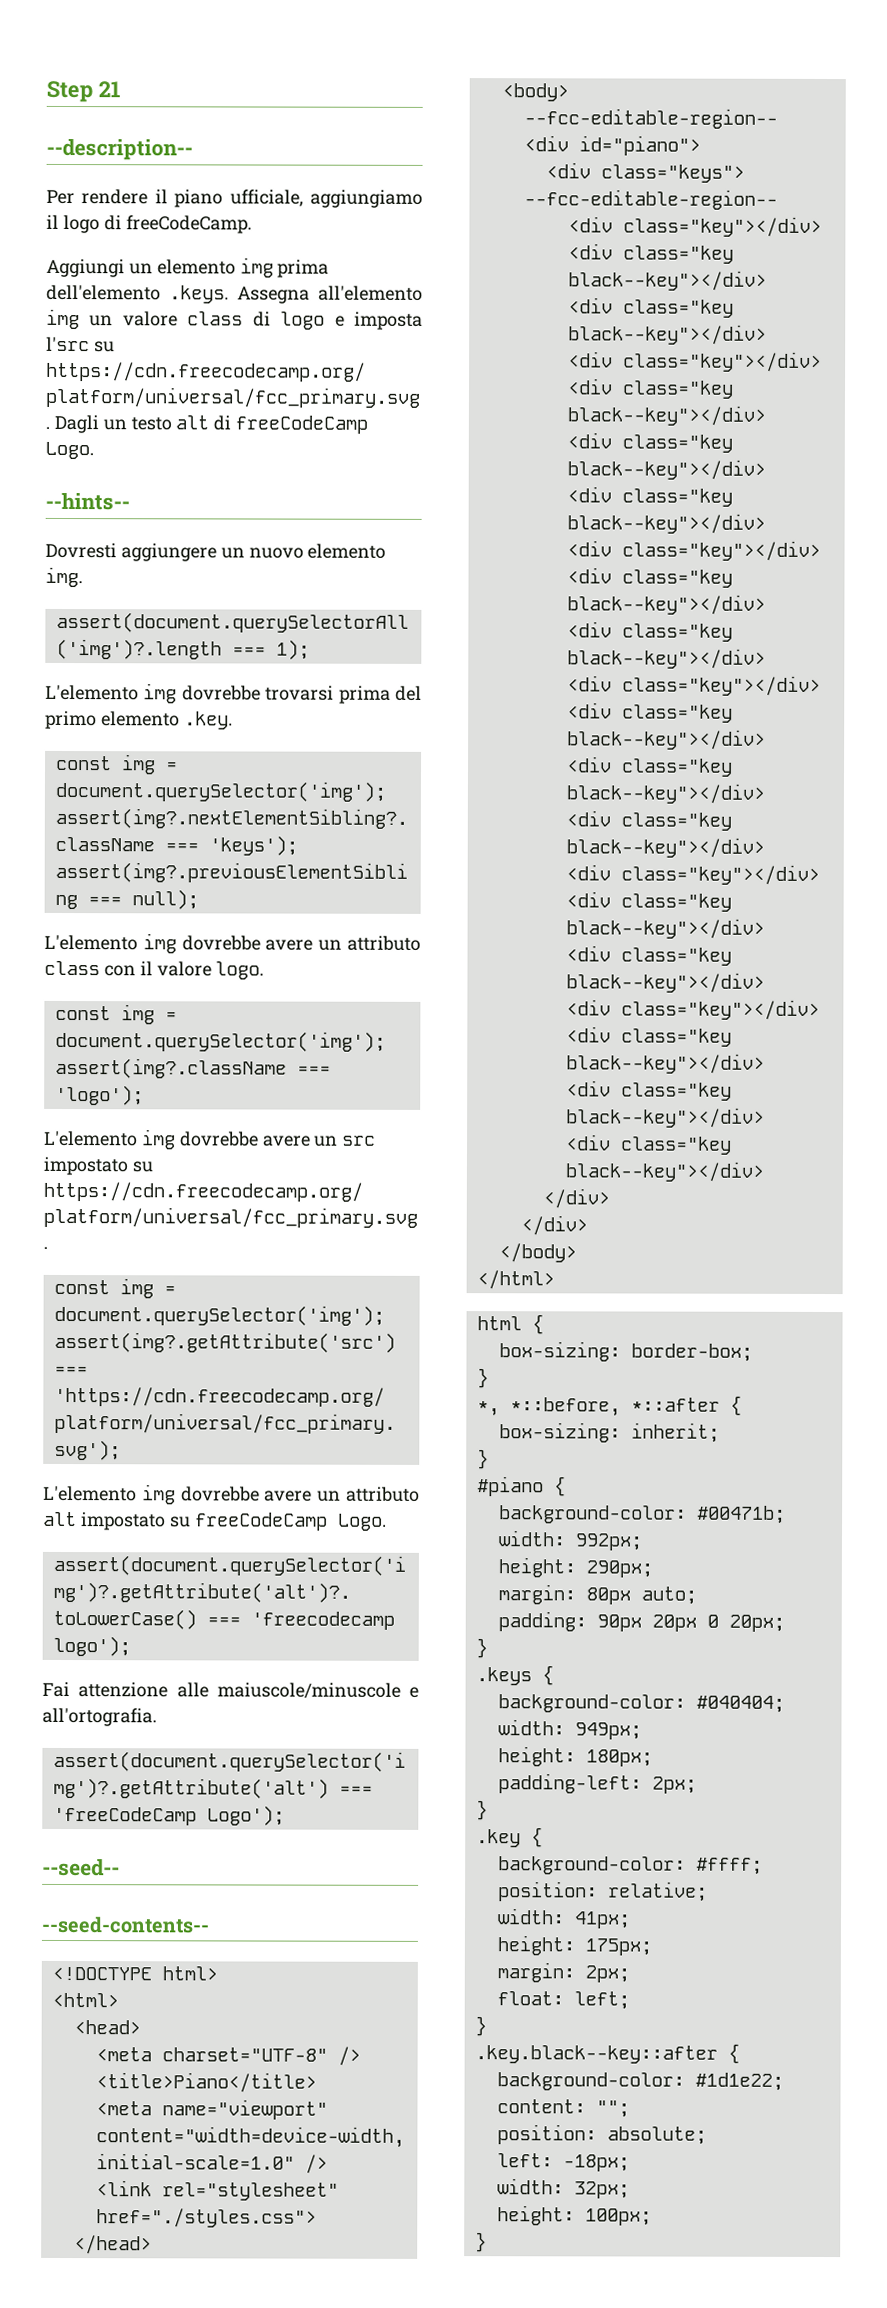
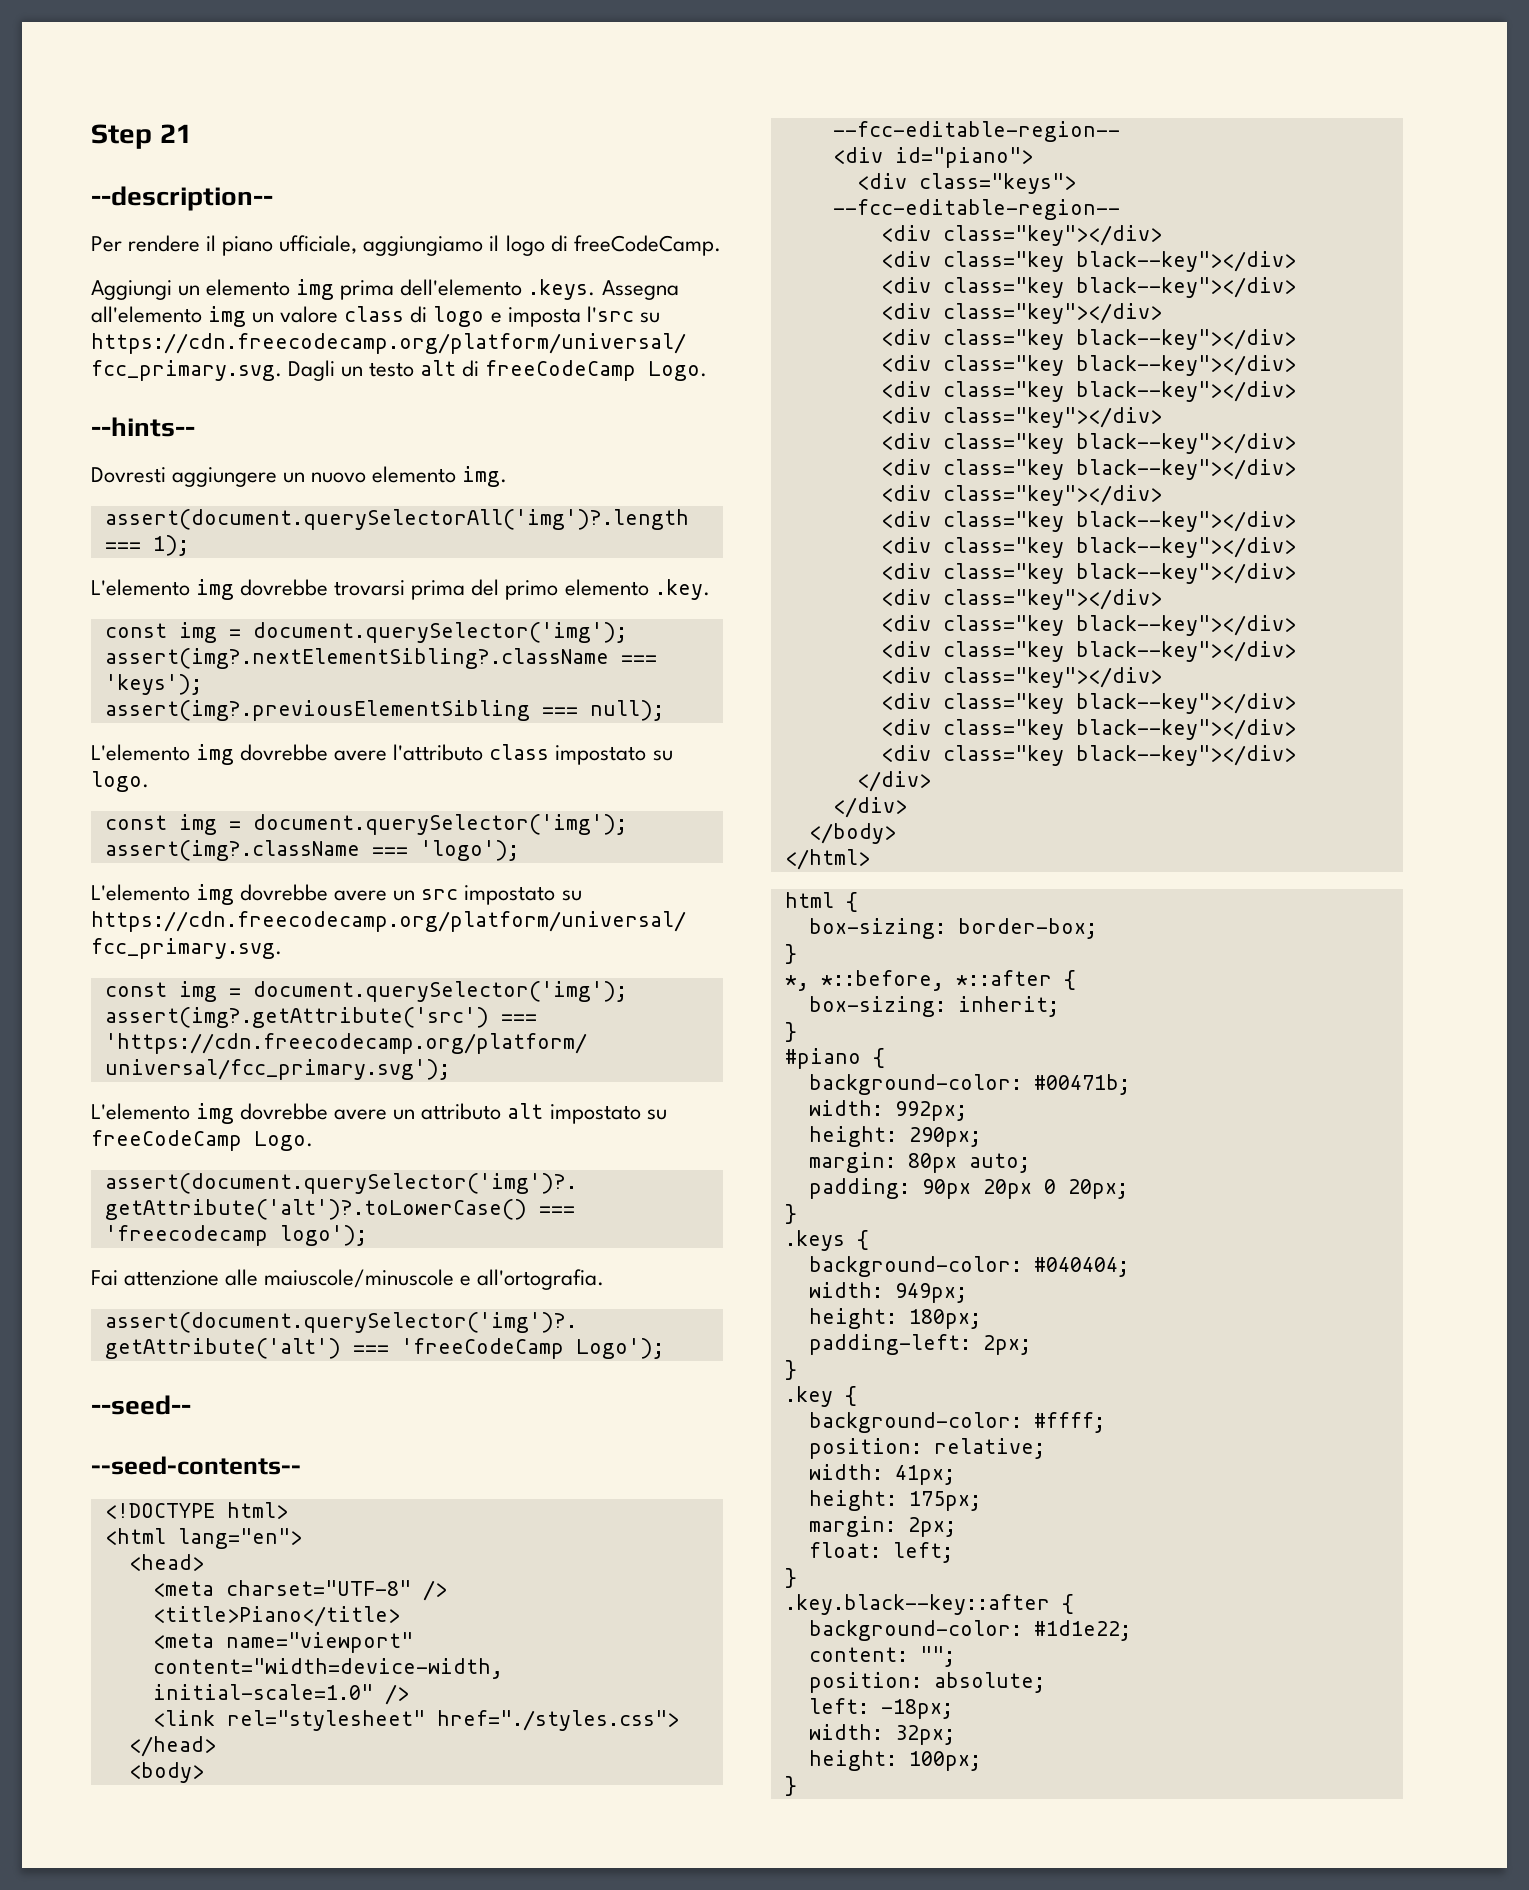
- L'elemento img dovrebbe avere un attributo class con il valore logo.
+ L'elemento img dovrebbe avere l'attributo class impostato su logo.
- <html>
+ <html lang="en">

